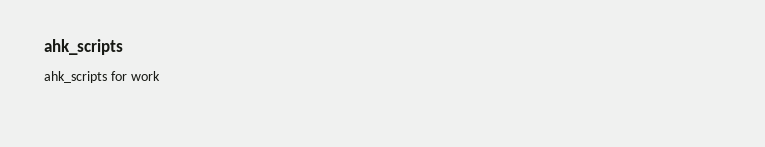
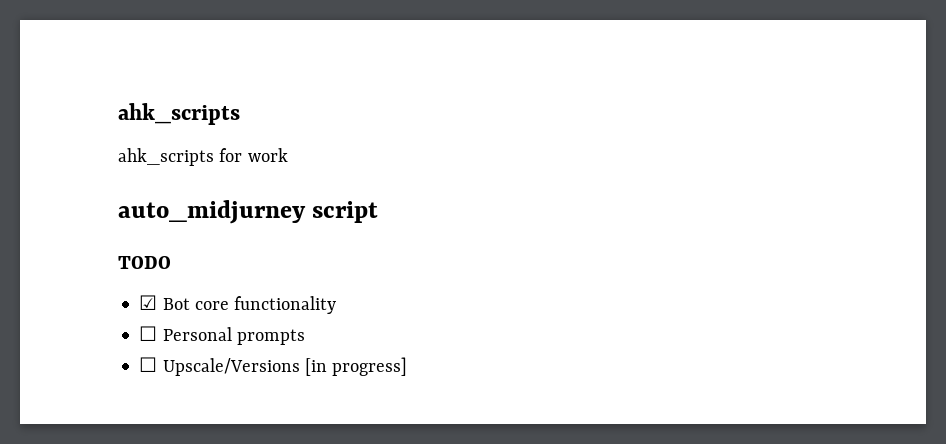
+ auto_midjurney script
+ TODO
+ ☑ Bot core functionality
+ ☐ Personal prompts
+ ☐ Upscale/Versions [in progress]

